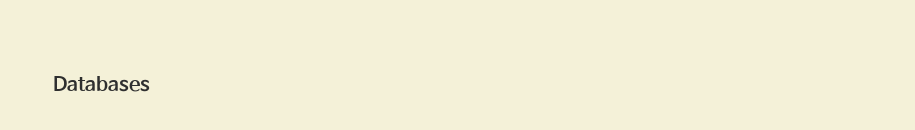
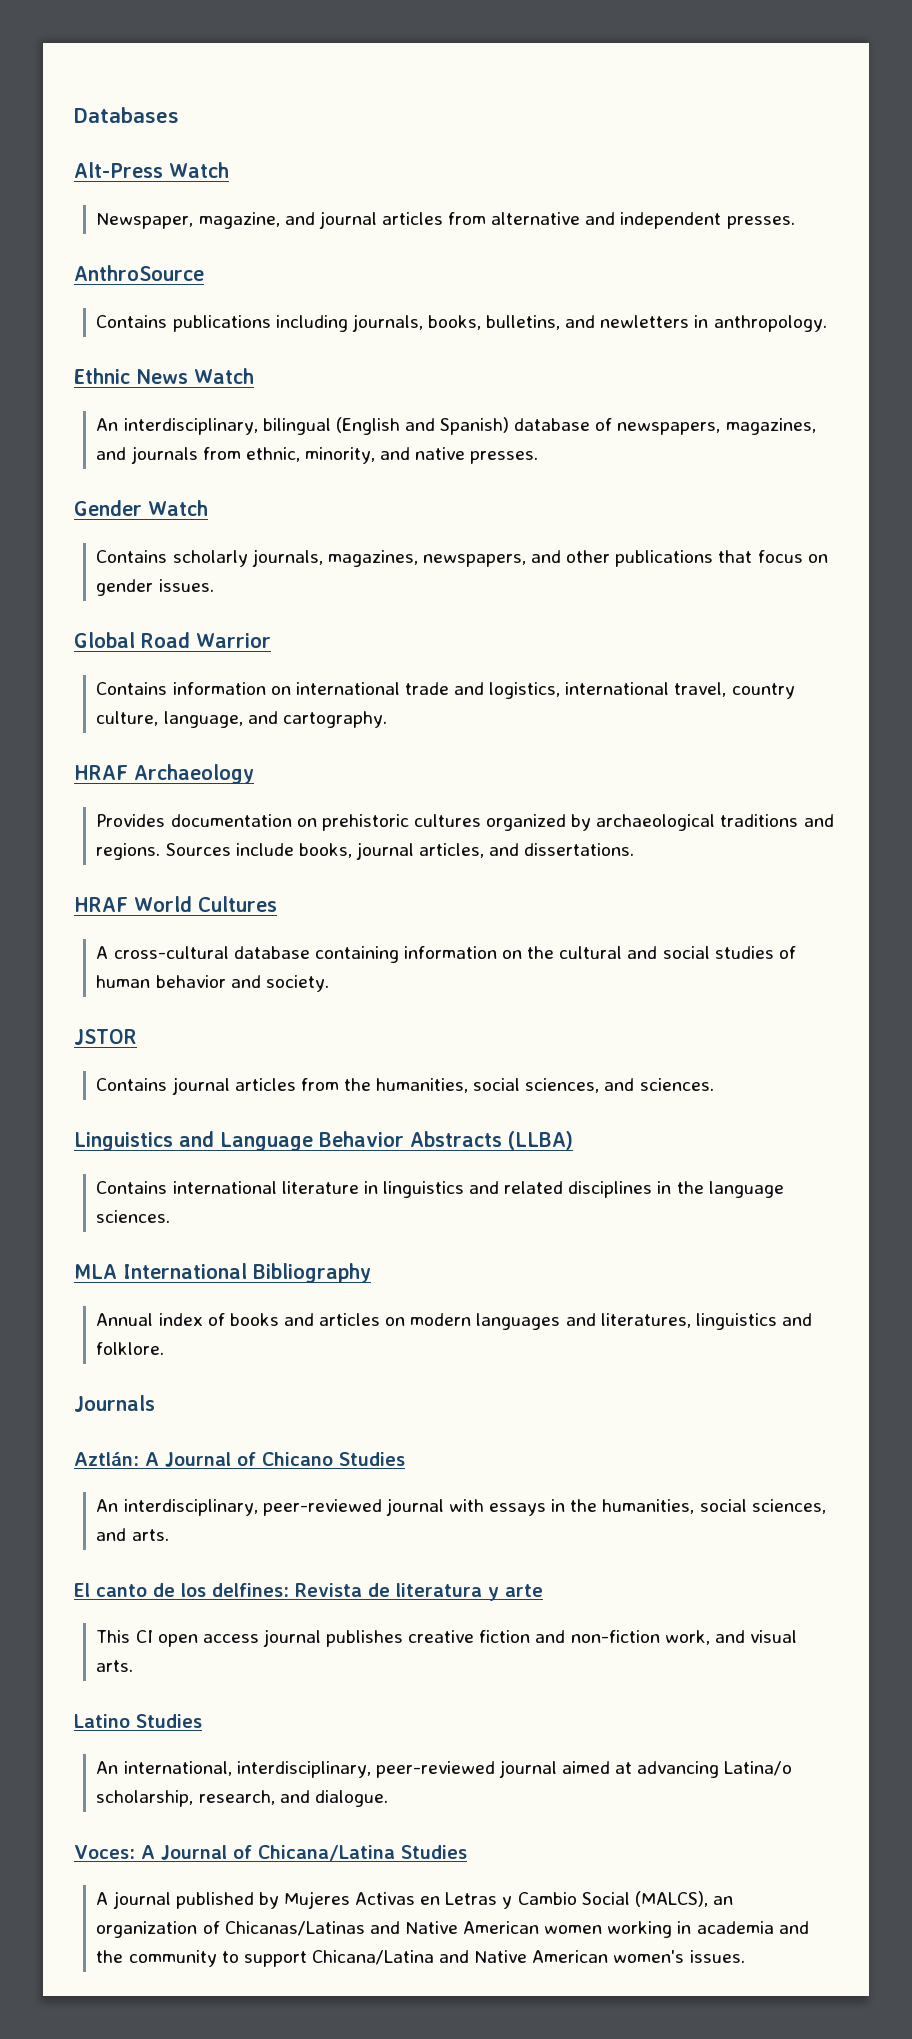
+ Alt-Press Watch
+ Newspaper, magazine, and journal articles from alternative and independent presses.
+ AnthroSource
+ Contains publications including journals, books, bulletins, and newletters in anthropology.
+ Ethnic News Watch
+ An interdisciplinary, bilingual (English and Spanish) database of newspapers, magazines, and journals from ethnic, minority, and native presses.
+ Gender Watch
+ Contains scholarly journals, magazines, newspapers, and other publications that focus on gender issues.
+ Global Road Warrior
+ Contains information on international trade and logistics, international travel, country culture, language, and cartography.
+ HRAF Archaeology
+ Provides documentation on prehistoric cultures organized by archaeological traditions and regions. Sources include books, journal articles, and dissertations.
+ HRAF World Cultures
+ A cross-cultural database containing information on the cultural and social studies of human behavior and society.
+ JSTOR
+ Contains journal articles from the humanities, social sciences, and sciences.
+ Linguistics and Language Behavior Abstracts (LLBA)
+ Contains international literature in linguistics and related disciplines in the language sciences.
+ MLA International Bibliography
+ Annual index of books and articles on modern languages and literatures, linguistics and folklore.
+ Journals
+ Aztlán: A Journal of Chicano Studies
+ An interdisciplinary, peer-reviewed journal with essays in the humanities, social sciences, and arts.
+ El canto de los delfines: Revista de literatura y arte
+ This CI open access journal publishes creative fiction and non-fiction work, and visual arts.
+ Latino Studies
+ An international, interdisciplinary, peer-reviewed journal aimed at advancing Latina/o scholarship, research, and dialogue.
+ Voces: A Journal of Chicana/Latina Studies
+ A journal published by Mujeres Activas en Letras y Cambio Social (MALCS), an organization of Chicanas/Latinas and Native American women working in academia and the community to support Chicana/Latina and Native American women's issues.

